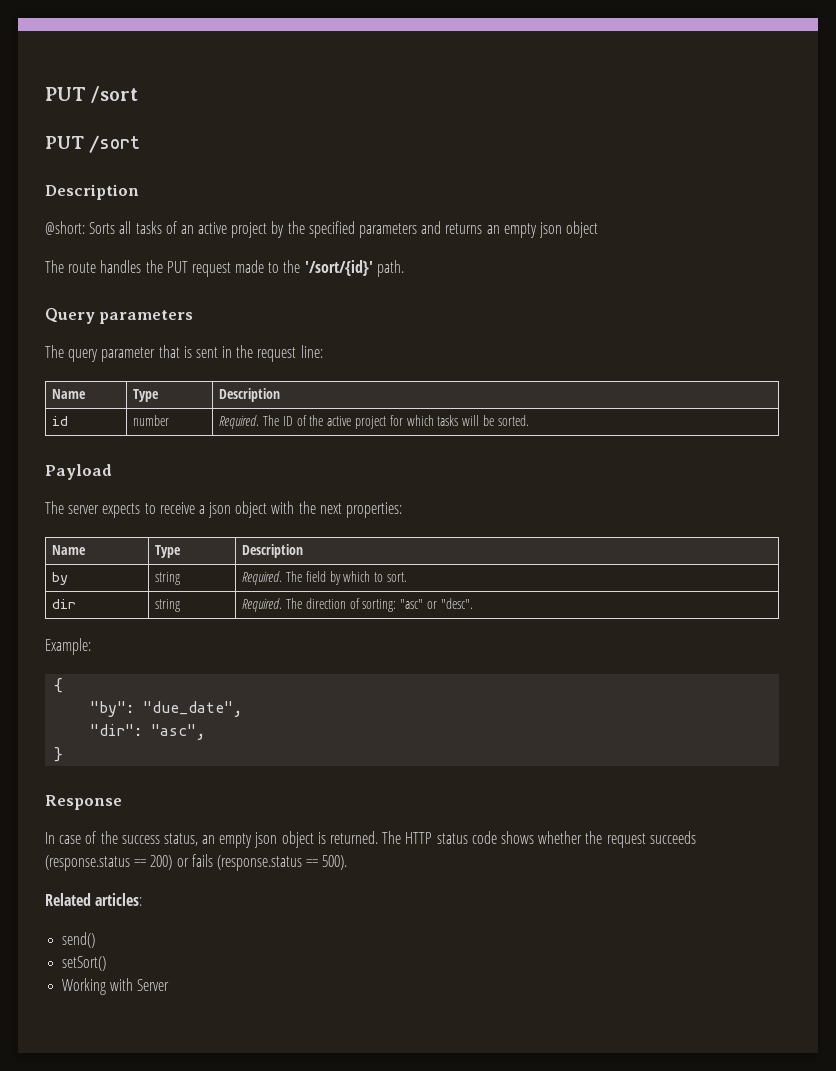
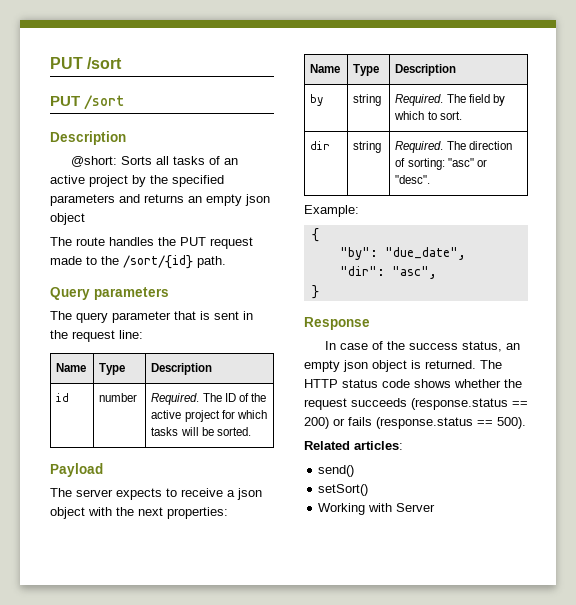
- The route handles the PUT request made to the '/sort/{id}' path.
+ The route handles the PUT request made to the /sort/{id} path.

